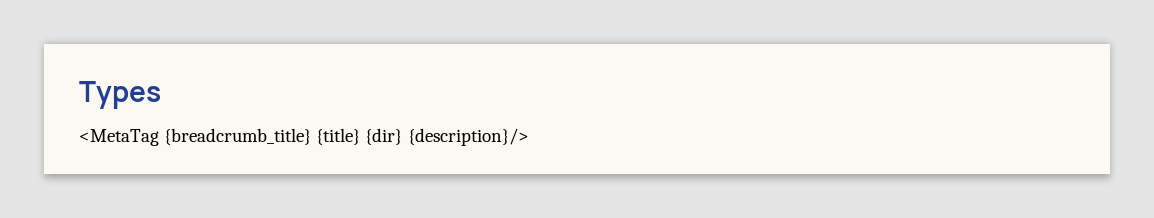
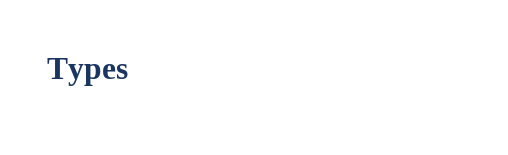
- <MetaTag {breadcrumb_title} {title} {dir} {description}/>

